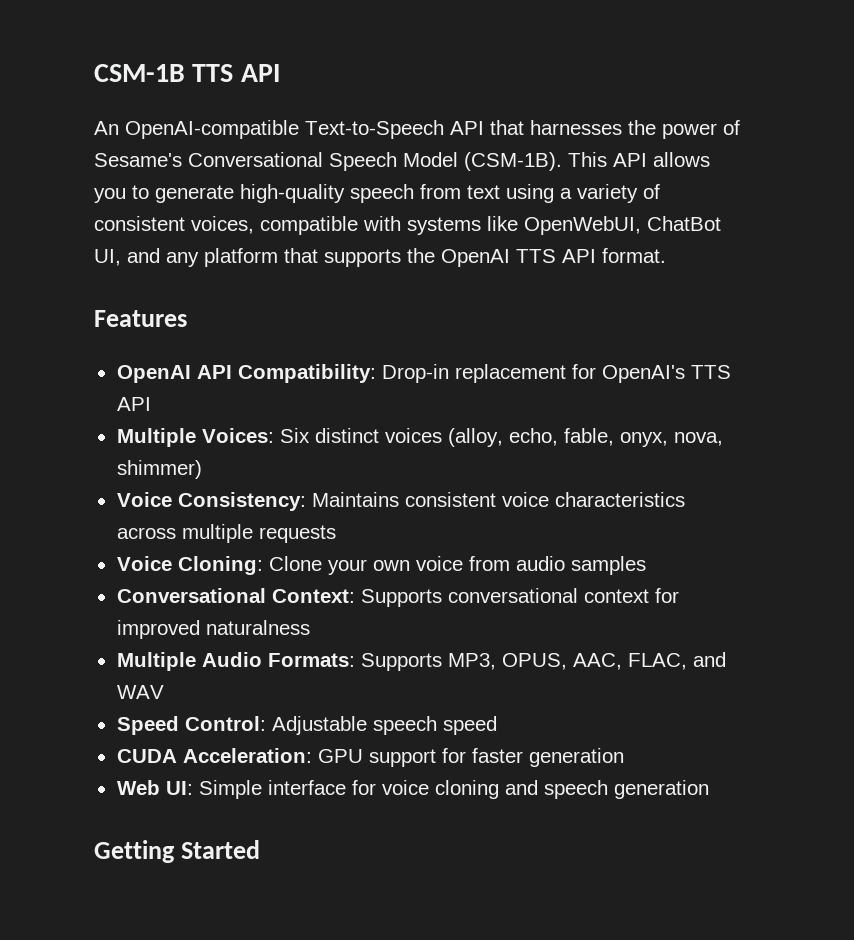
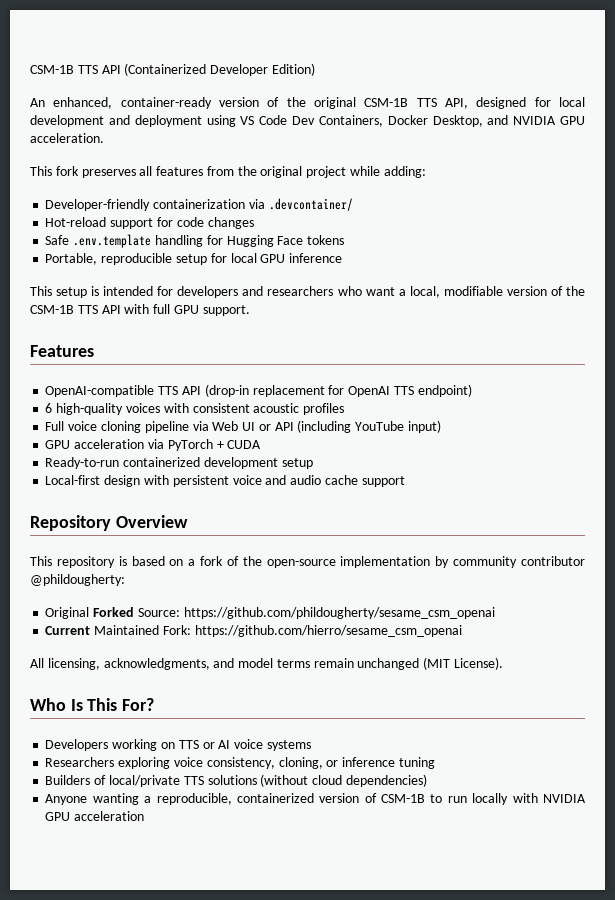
- CSM-1B TTS API
- An OpenAI-compatible Text-to-Speech API that harnesses the power of Sesame's Conversational Speech Model (CSM-1B). This API allows you to generate high-quality speech from text using a variety of consistent voices, compatible with systems like OpenWebUI, ChatBot UI, and any platform that supports the OpenAI TTS API format.
+ CSM-1B TTS API (Containerized Developer Edition)
+ An enhanced, container-ready version of the original CSM-1B TTS API, designed for local development and deployment using VS Code Dev Containers, Docker Desktop, and NVIDIA GPU acceleration.
+ This fork preserves all features from the original project while adding:
+ Developer-friendly containerization via .devcontainer/
+ Hot-reload support for code changes
+ Safe .env.template handling for Hugging Face tokens
+ Portable, reproducible setup for local GPU inference
+ This setup is intended for developers and researchers who want a local, modifiable version of the CSM-1B TTS API with full GPU support.
  Features
- OpenAI API Compatibility: Drop-in replacement for OpenAI's TTS API
- Multiple Voices: Six distinct voices (alloy, echo, fable, onyx, nova, shimmer)
- Voice Consistency: Maintains consistent voice characteristics across multiple requests
- Voice Cloning: Clone your own voice from audio samples
- Conversational Context: Supports conversational context for improved naturalness
- Multiple Audio Formats: Supports MP3, OPUS, AAC, FLAC, and WAV
- Speed Control: Adjustable speech speed
- CUDA Acceleration: GPU support for faster generation
- Web UI: Simple interface for voice cloning and speech generation
- Getting Started
+ OpenAI-compatible TTS API (drop-in replacement for OpenAI TTS endpoint)
+ 6 high-quality voices with consistent acoustic profiles
+ Full voice cloning pipeline via Web UI or API (including YouTube input)
+ GPU acceleration via PyTorch + CUDA
+ Ready-to-run containerized development setup
+ Local-first design with persistent voice and audio cache support
+ Repository Overview
+ This repository is based on a fork of the open-source implementation by community contributor @phildougherty:
+ Original Forked Source: https://github.com/phildougherty/sesame_csm_openai
+ Current Maintained Fork: https://github.com/hierro/sesame_csm_openai
+ All licensing, acknowledgments, and model terms remain unchanged (MIT License).
+ Who Is This For?
+ Developers working on TTS or AI voice systems
+ Researchers exploring voice consistency, cloning, or inference tuning
+ Builders of local/private TTS solutions (without cloud dependencies)
+ Anyone wanting a reproducible, containerized version of CSM-1B to run locally with NVIDIA GPU acceleration

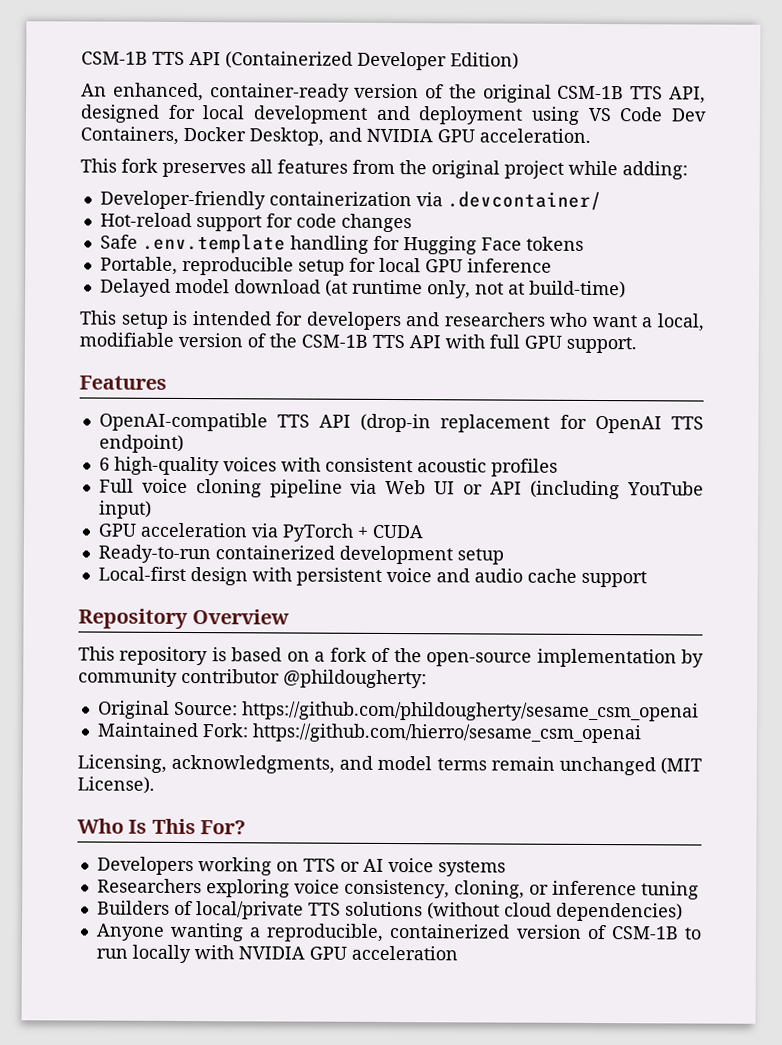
+ Delayed model download (at runtime only, not at build-time)
- Original Forked Source: https://github.com/phildougherty/sesame_csm_openai
+ Original Source: https://github.com/phildougherty/sesame_csm_openai
- Current Maintained Fork: https://github.com/hierro/sesame_csm_openai
+ Maintained Fork: https://github.com/hierro/sesame_csm_openai
- All licensing, acknowledgments, and model terms remain unchanged (MIT License).
+ Licensing, acknowledgments, and model terms remain unchanged (MIT License).

